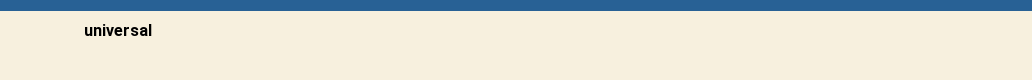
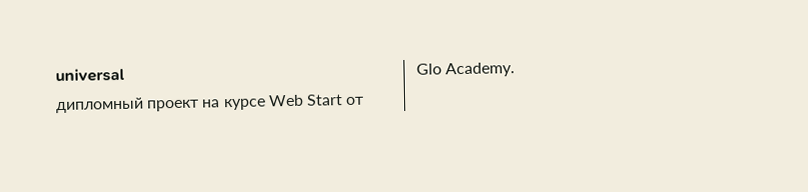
+ дипломный проект на курсе Web Start от Glo Academy.

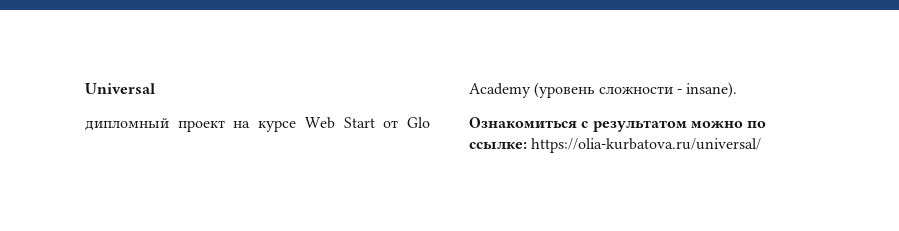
- universal
+ Universal
- дипломный проект на курсе Web Start от Glo Academy.
+ дипломный проект на курсе Web Start от Glo Academy (уровень сложности - insane).
+ Ознакомиться с результатом можно по ссылке: https://olia-kurbatova.ru/universal/

